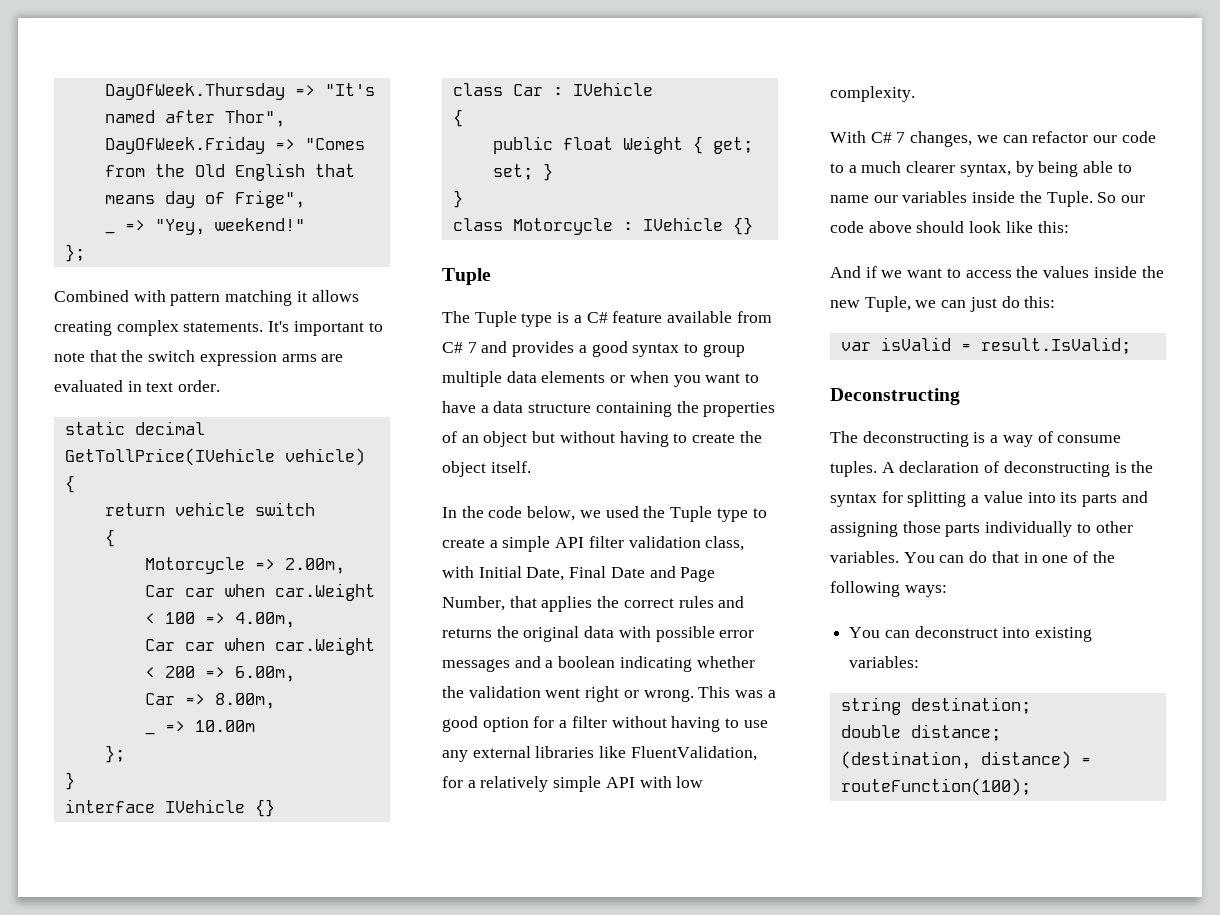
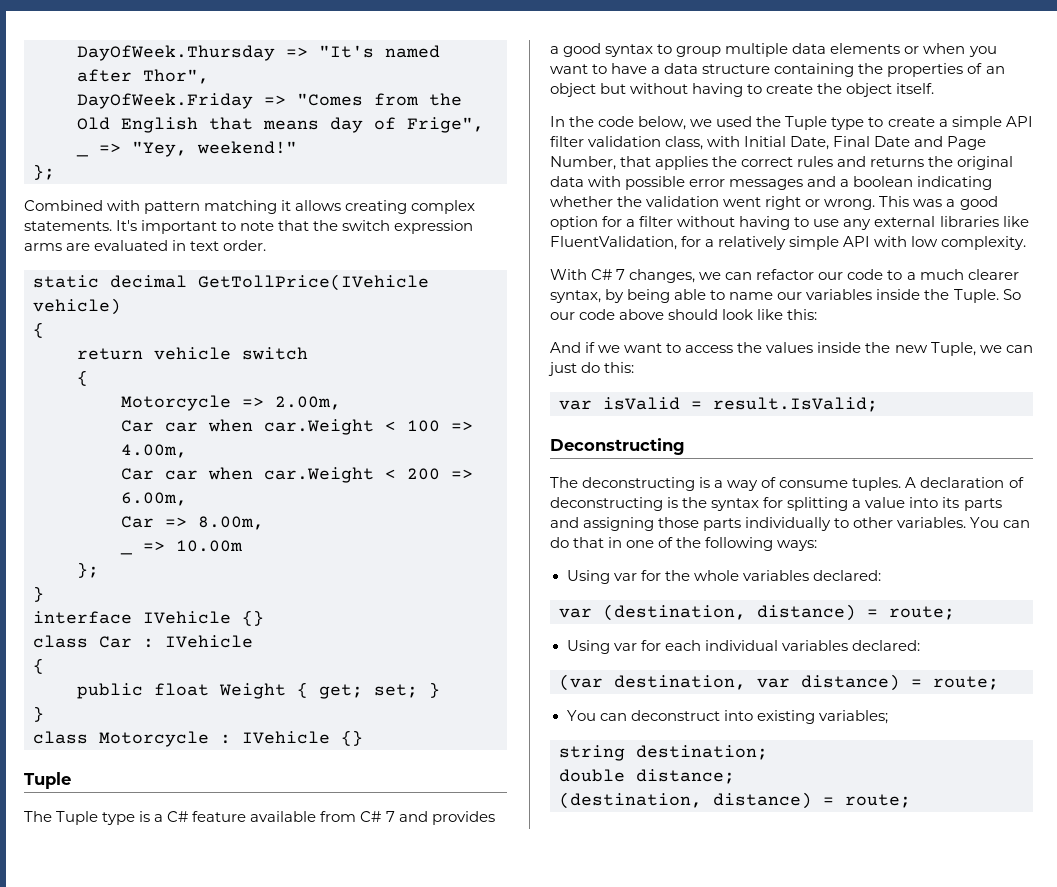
+ Using var for the whole variables declared:
+ var (destination, distance) = route;
+ Using var for each individual variables declared:
+ (var destination, var distance) = route;
- You can deconstruct into existing variables:
+ You can deconstruct into existing variables;
  double distance;
- (destination, distance) = routeFunction(100);
+ (destination, distance) = route;

